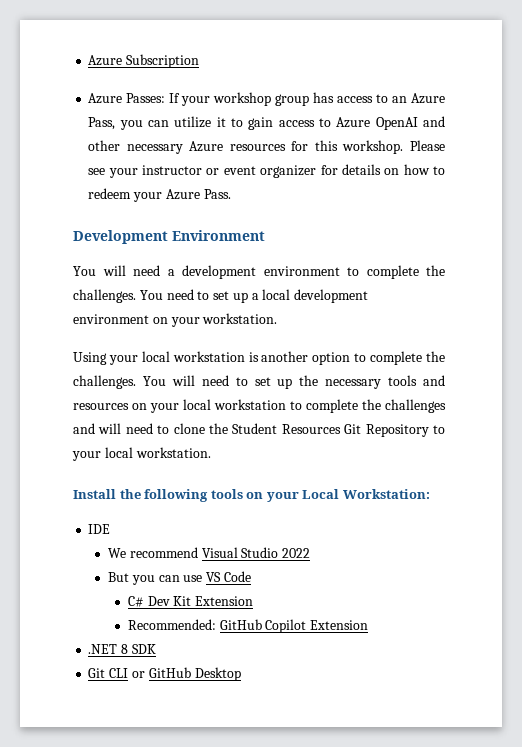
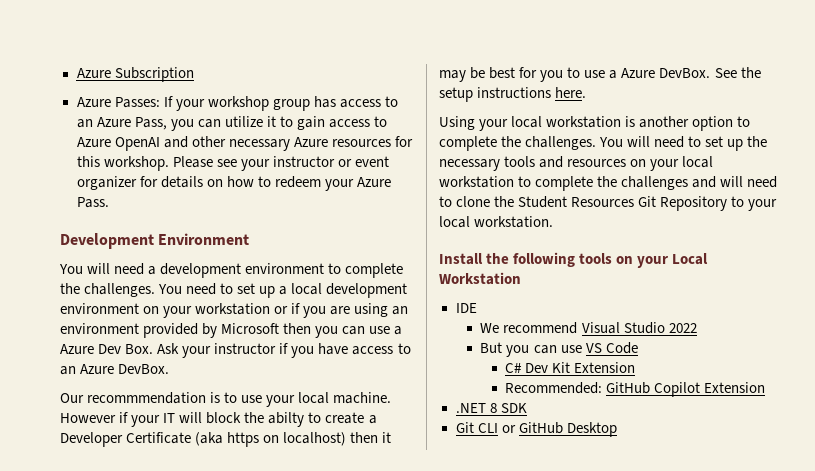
- You need to set up a local development environment on your workstation.
+ You need to set up a local development environment on your workstation or if you are using an environment provided by Microsoft then you can use a Azure Dev Box. Ask your instructor if you have access to an Azure DevBox.
+ Our recommmendation is to use your local machine. However if your IT will block the abilty to create a Developer Certificate (aka https on localhost) then it may be best for you to use a Azure DevBox. See the setup instructions here.
- Install the following tools on your Local Workstation:
+ Install the following tools on your Local Workstation

